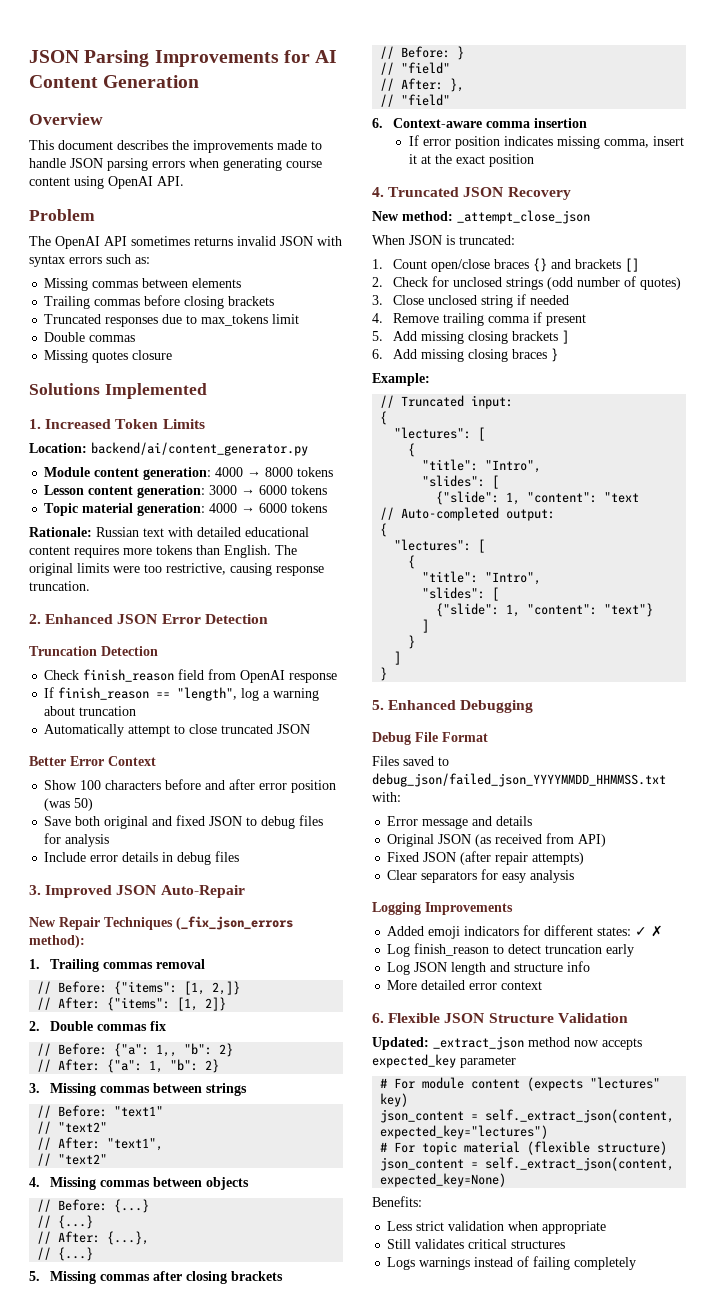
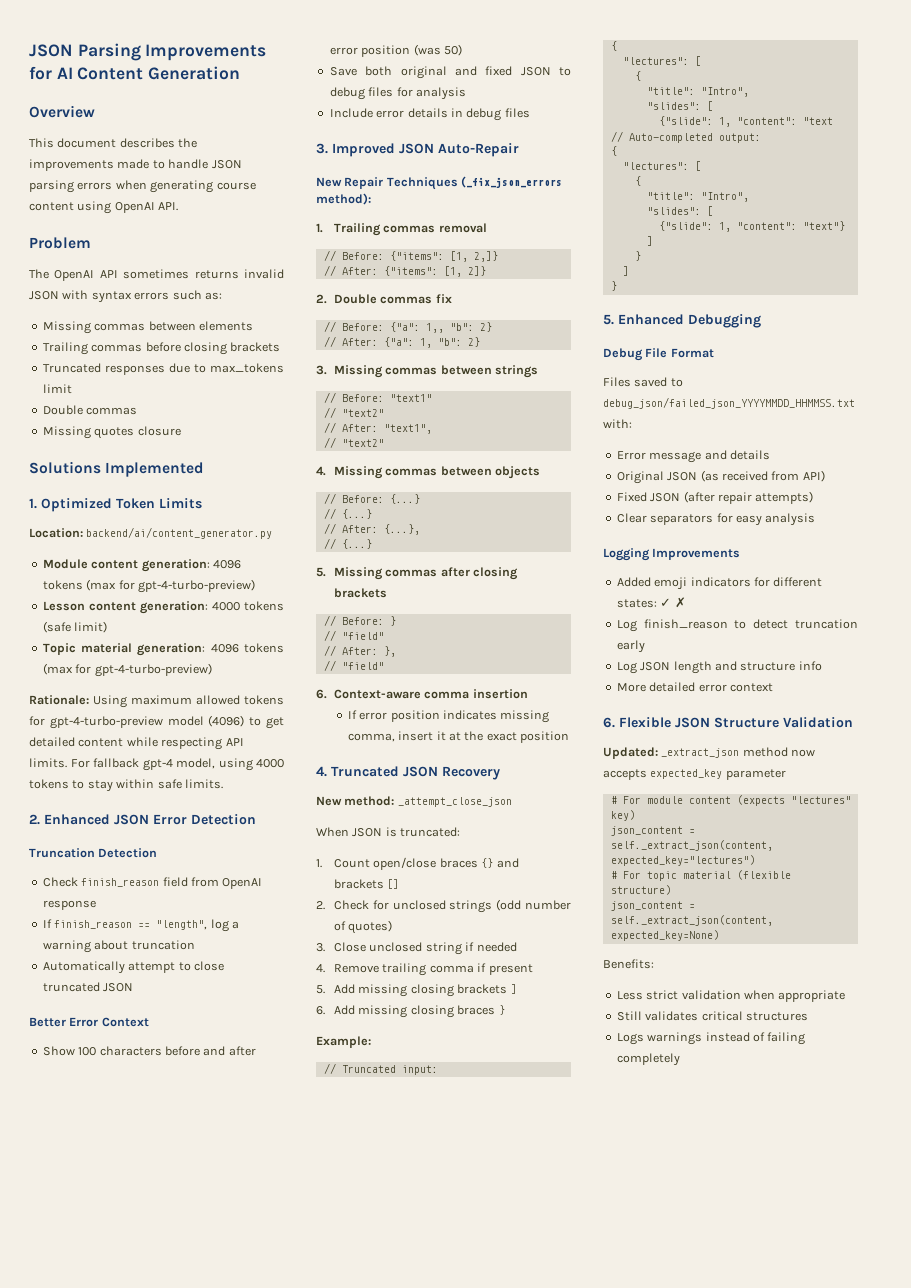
- 1. Increased Token Limits
+ 1. Optimized Token Limits
- Module content generation: 4000 → 8000 tokens
+ Module content generation: 4096 tokens (max for gpt-4-turbo-preview)
- Lesson content generation: 3000 → 6000 tokens
+ Lesson content generation: 4000 tokens (safe limit)
- Topic material generation: 4000 → 6000 tokens
- Rationale: Russian text with detailed educational content requires more tokens than English. The original limits were too restrictive, causing response truncation.
+ Topic material generation: 4096 tokens (max for gpt-4-turbo-preview)
+ Rationale: Using maximum allowed tokens for gpt-4-turbo-preview model (4096) to get detailed content while respecting API limits. For fallback gpt-4 model, using 4000 tokens to stay within safe limits.

